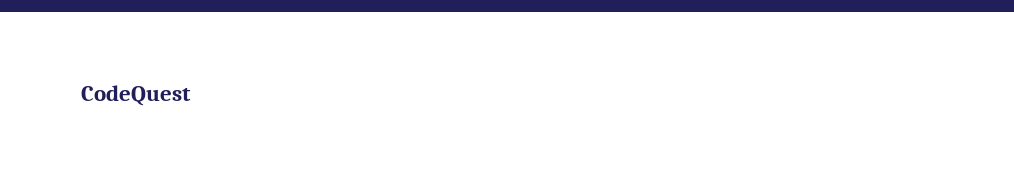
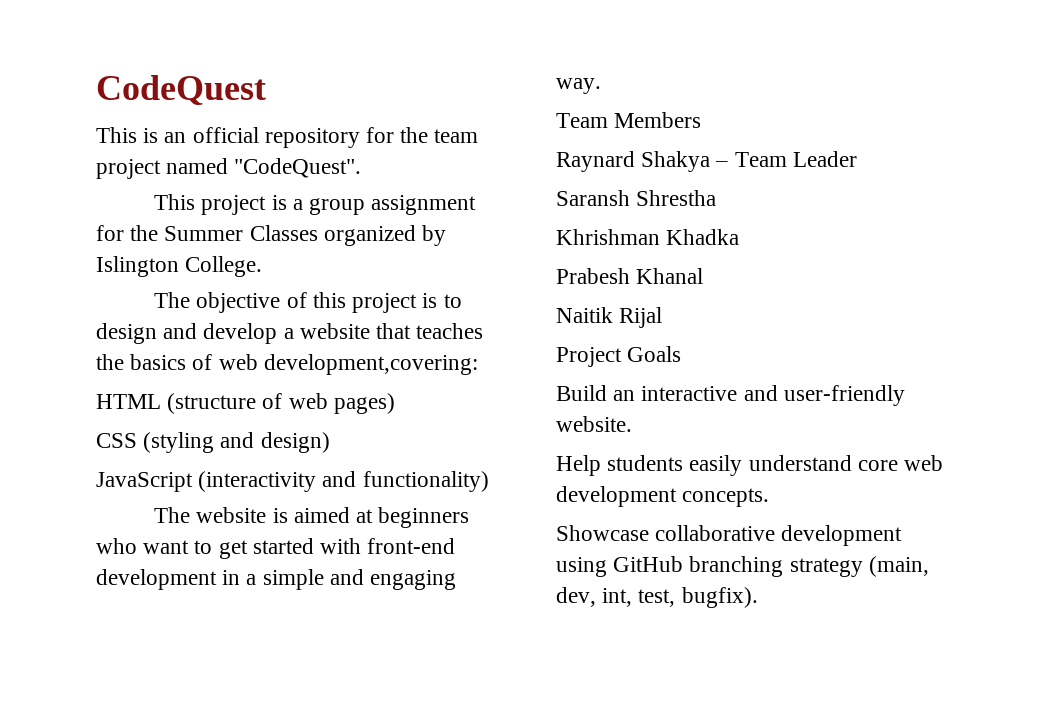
+ This is an official repository for the team project named "CodeQuest".
+ This project is a group assignment for the Summer Classes organized by Islington College.
+ The objective of this project is to design and develop a website that teaches the basics of web development,covering:
+ HTML (structure of web pages)
+ CSS (styling and design)
+ JavaScript (interactivity and functionality)
+ The website is aimed at beginners who want to get started with front-end development in a simple and engaging way.
+ Team Members
+ Raynard Shakya – Team Leader
+ Saransh Shrestha
+ Khrishman Khadka
+ Prabesh Khanal
+ Naitik Rijal
+ Project Goals
+ Build an interactive and user-friendly website.
+ Help students easily understand core web development concepts.
+ Showcase collaborative development using GitHub branching strategy (main, dev, int, test, bugfix).

